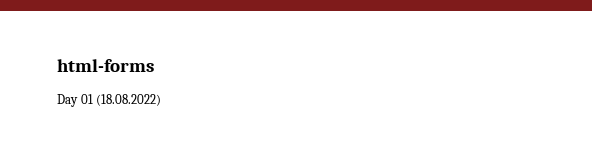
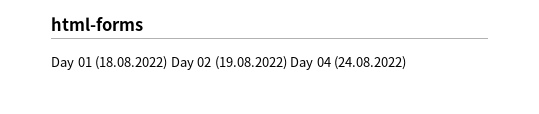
- Day 01 (18.08.2022)
+ Day 01 (18.08.2022) Day 02 (19.08.2022) Day 04 (24.08.2022)

